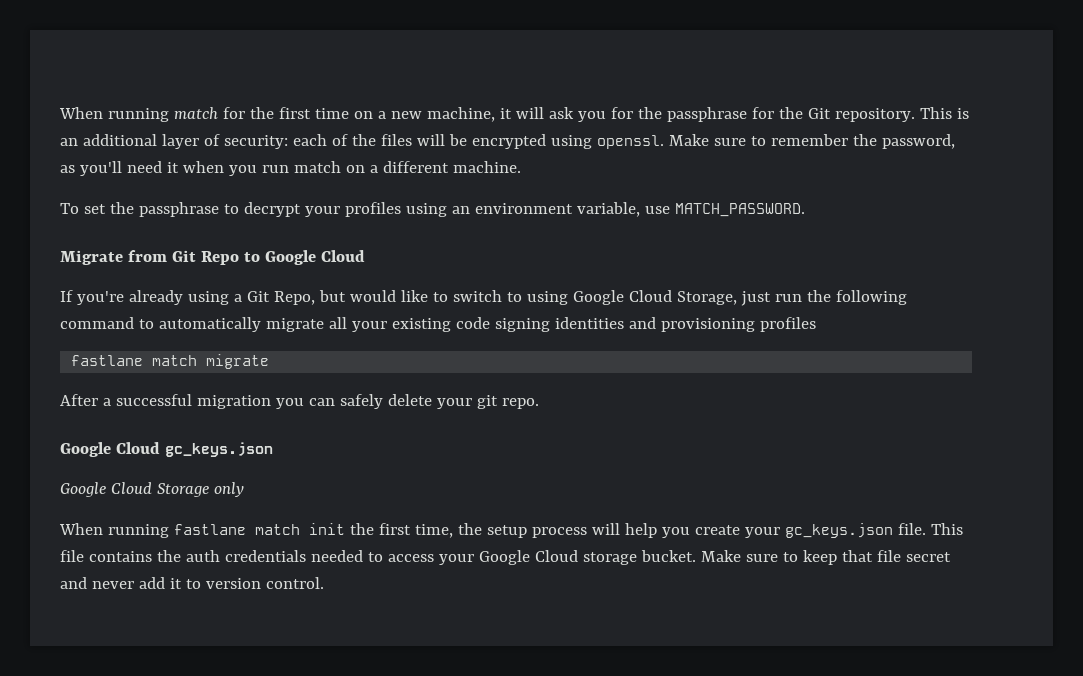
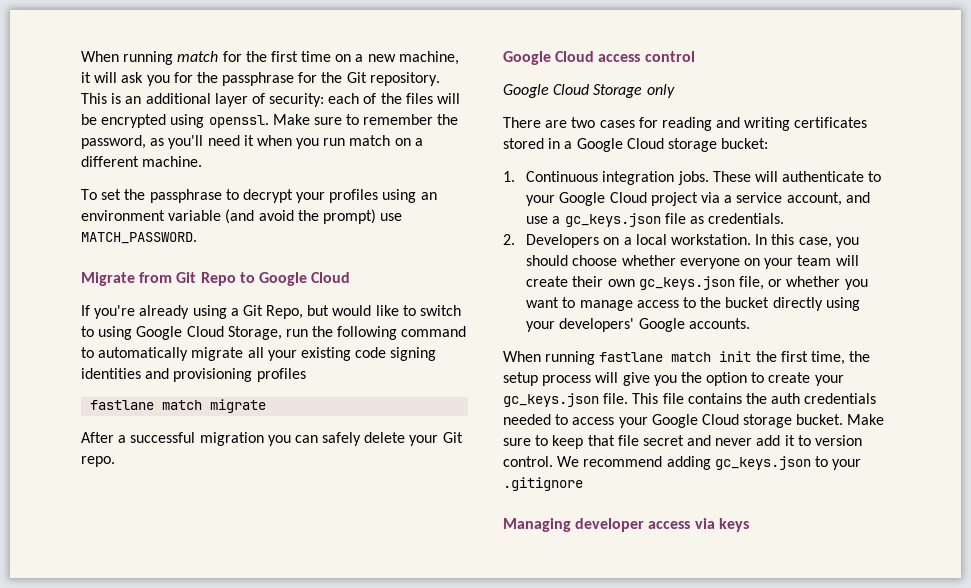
- To set the passphrase to decrypt your profiles using an environment variable, use MATCH_PASSWORD.
+ To set the passphrase to decrypt your profiles using an environment variable (and avoid the prompt) use MATCH_PASSWORD.
- If you're already using a Git Repo, but would like to switch to using Google Cloud Storage, just run the following command to automatically migrate all your existing code signing identities and provisioning profiles
+ If you're already using a Git Repo, but would like to switch to using Google Cloud Storage, run the following command to automatically migrate all your existing code signing identities and provisioning profiles
- After a successful migration you can safely delete your git repo.
+ After a successful migration you can safely delete your Git repo.
- Google Cloud gc_keys.json
+ Google Cloud access control
+ There are two cases for reading and writing certificates stored in a Google Cloud storage bucket:
+ 1. Continuous integration jobs. These will authenticate to your Google Cloud project via a service account, and use a gc_keys.json file as credentials.
+ 2. Developers on a local workstation. In this case, you should choose whether everyone on your team will create their own gc_keys.json file, or whether you want to manage access to the bucket directly using your developers' Google accounts.
- When running fastlane match init the first time, the setup process will help you create your gc_keys.json file.
+ When running fastlane match init the first time, the setup process will give you the option to create your gc_keys.json file.
+ We recommend adding gc_keys.json to your .gitignore
+ Managing developer access via keys

